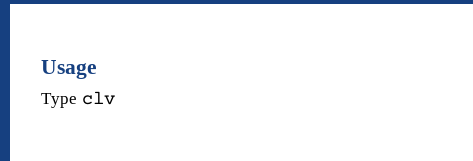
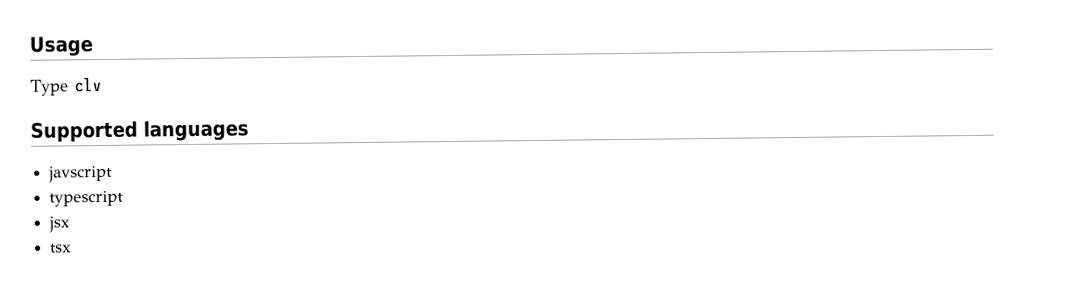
+ Supported languages
+ javscript
+ typescript
+ jsx
+ tsx

